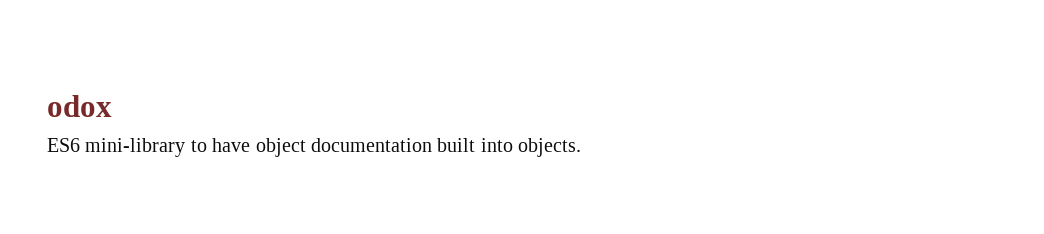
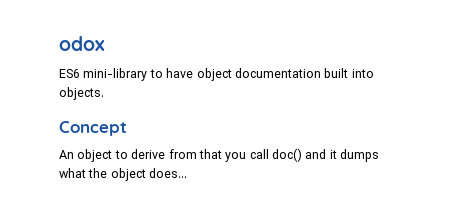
+ Concept
+ An object to derive from that you call doc() and it dumps what the object does...

